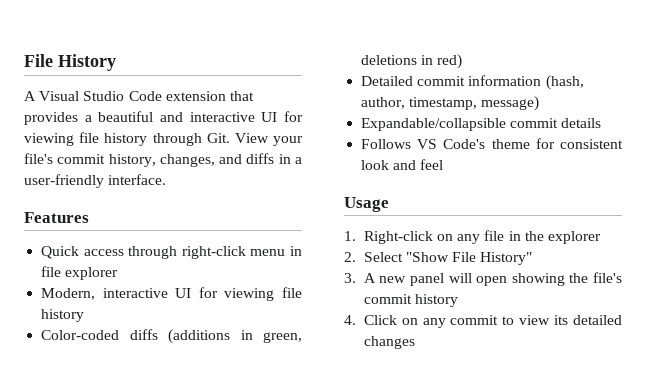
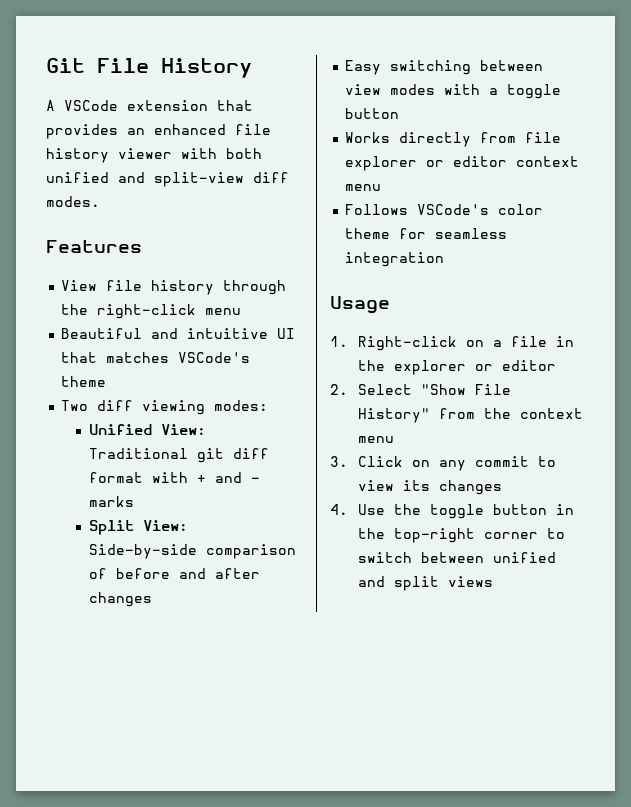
- File History
+ Git File History
- A Visual Studio Code extension that provides a beautiful and interactive UI for viewing file history through Git. View your file's commit history, changes, and diffs in a user-friendly interface.
+ A VSCode extension that provides an enhanced file history viewer with both unified and split-view diff modes.
  Features
- Quick access through right-click menu in file explorer
- Modern, interactive UI for viewing file history
- Color-coded diffs (additions in green, deletions in red)
- Detailed commit information (hash, author, timestamp, message)
- Expandable/collapsible commit details
- Follows VS Code's theme for consistent look and feel
+ View file history through the right-click menu
+ Beautiful and intuitive UI that matches VSCode's theme
+ Two diff viewing modes:
+ Unified View: Traditional git diff format with + and - marks
+ Split View: Side-by-side comparison of before and after changes
+ Easy switching between view modes with a toggle button
+ Works directly from file explorer or editor context menu
+ Follows VSCode's color theme for seamless integration
- 1. Right-click on any file in the explorer
+ 1. Right-click on a file in the explorer or editor
- 2. Select "Show File History"
- 3. A new panel will open showing the file's commit history
- 4. Click on any commit to view its detailed changes
+ 2. Select "Show File History" from the context menu
+ 3. Click on any commit to view its changes
+ 4. Use the toggle button in the top-right corner to switch between unified and split views

